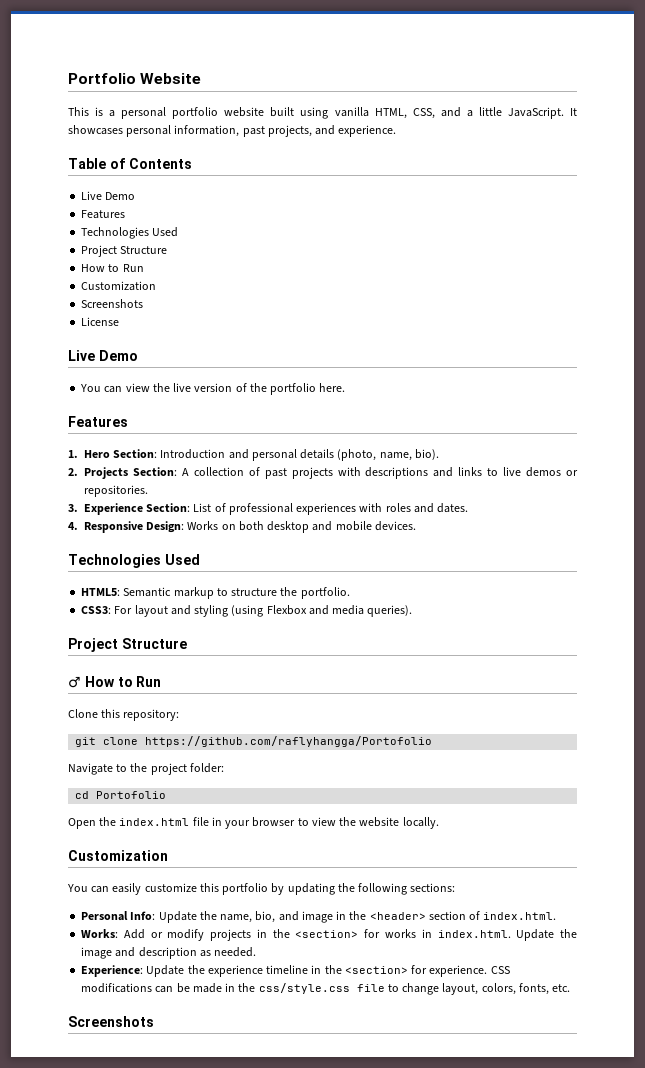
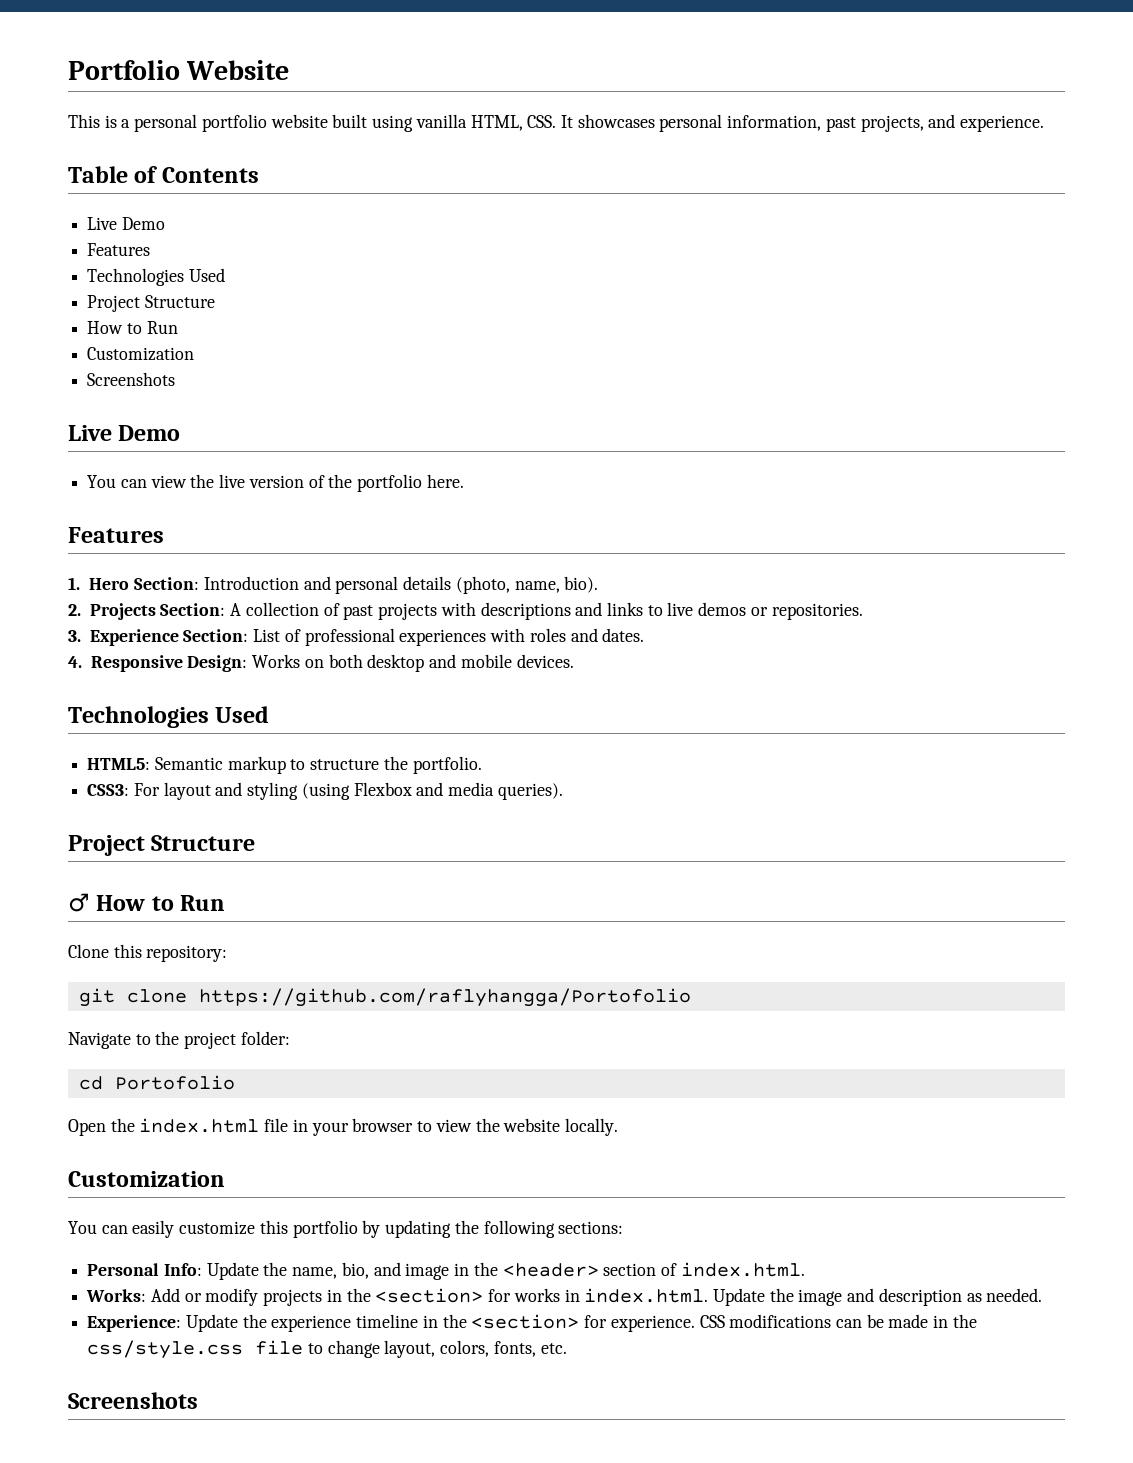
- This is a personal portfolio website built using vanilla HTML, CSS, and a little JavaScript. It showcases personal information, past projects, and experience.
+ This is a personal portfolio website built using vanilla HTML, CSS. It showcases personal information, past projects, and experience.
- License

